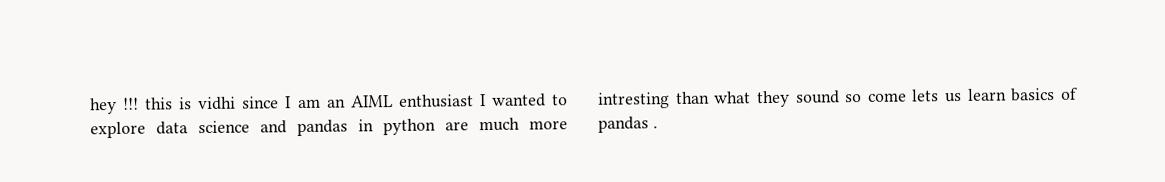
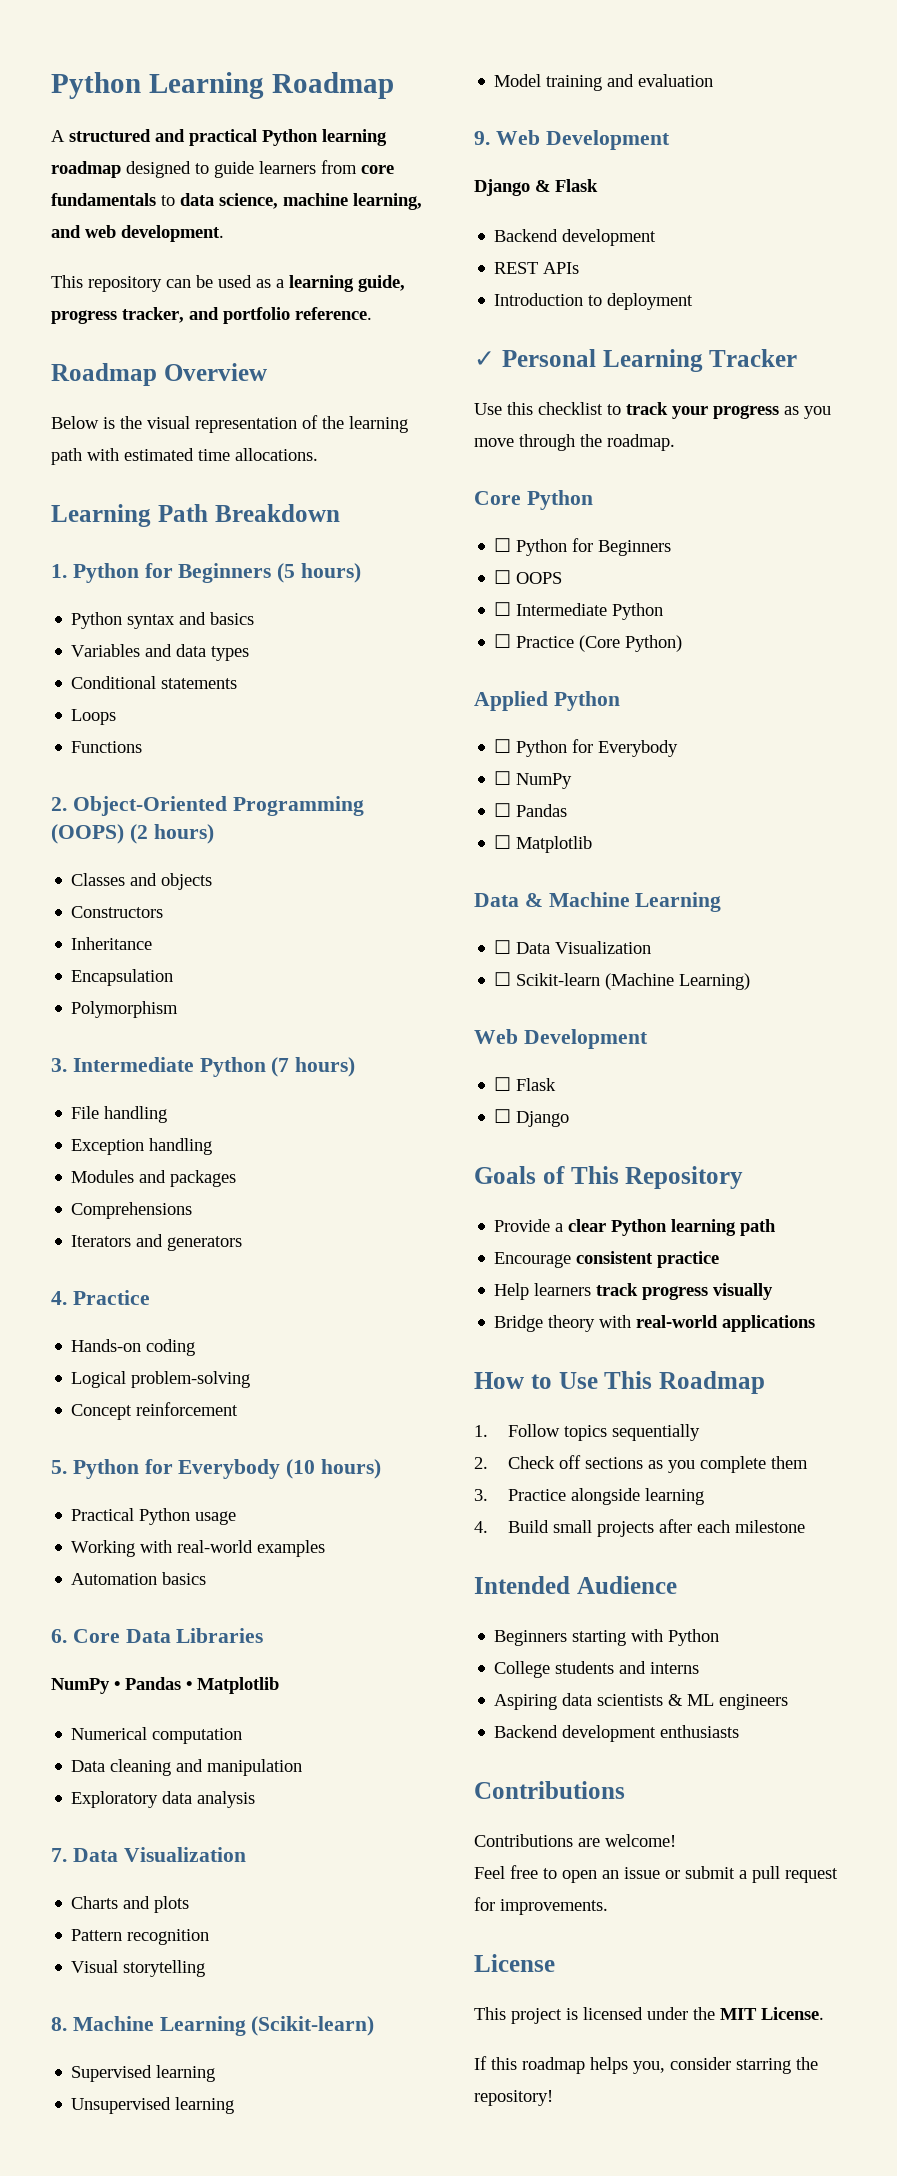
- hey !!! this is vidhi since I am an AIML enthusiast I wanted to explore data science and pandas in python are much more intresting than what they sound so come lets us learn basics of pandas .
+ Python Learning Roadmap
+ A structured and practical Python learning roadmap designed to guide learners from core fundamentals to data science, machine learning, and web development.
+ This repository can be used as a learning guide, progress tracker, and portfolio reference.
+ Roadmap Overview
+ Below is the visual representation of the learning path with estimated time allocations.
+ Learning Path Breakdown
+ 1. Python for Beginners (5 hours)
+ Python syntax and basics
+ Variables and data types
+ Conditional statements
+ Loops
+ Functions
+ 2. Object-Oriented Programming (OOPS) (2 hours)
+ Classes and objects
+ Constructors
+ Inheritance
+ Encapsulation
+ Polymorphism
+ 3. Intermediate Python (7 hours)
+ File handling
+ Exception handling
+ Modules and packages
+ Comprehensions
+ Iterators and generators
+ 4. Practice
+ Hands-on coding
+ Logical problem-solving
+ Concept reinforcement
+ 5. Python for Everybody (10 hours)
+ Practical Python usage
+ Working with real-world examples
+ Automation basics
+ 6. Core Data Libraries
+ NumPy • Pandas • Matplotlib
+ Numerical computation
+ Data cleaning and manipulation
+ Exploratory data analysis
+ 7. Data Visualization
+ Charts and plots
+ Pattern recognition
+ Visual storytelling
+ 8. Machine Learning (Scikit-learn)
+ Supervised learning
+ Unsupervised learning
+ Model training and evaluation
+ 9. Web Development
+ Django & Flask
+ Backend development
+ REST APIs
+ Introduction to deployment
+ ✓ Personal Learning Tracker
+ Use this checklist to track your progress as you move through the roadmap.
+ Core Python
+ ☐ Python for Beginners
+ ☐ OOPS
+ ☐ Intermediate Python
+ ☐ Practice (Core Python)
+ Applied Python
+ ☐ Python for Everybody
+ ☐ NumPy
+ ☐ Pandas
+ ☐ Matplotlib
+ Data & Machine Learning
+ ☐ Data Visualization
+ ☐ Scikit-learn (Machine Learning)
+ Web Development
+ ☐ Flask
+ ☐ Django
+ Goals of This Repository
+ Provide a clear Python learning path
+ Encourage consistent practice
+ Help learners track progress visually
+ Bridge theory with real-world applications
+ How to Use This Roadmap
+ 1. Follow topics sequentially
+ 2. Check off sections as you complete them
+ 3. Practice alongside learning
+ 4. Build small projects after each milestone
+ Intended Audience
+ Beginners starting with Python
+ College students and interns
+ Aspiring data scientists & ML engineers
+ Backend development enthusiasts
+ Contributions
+ Contributions are welcome!
+ Feel free to open an issue or submit a pull request for improvements.
+ License
+ This project is licensed under the MIT License.
+ If this roadmap helps you, consider starring the repository!

